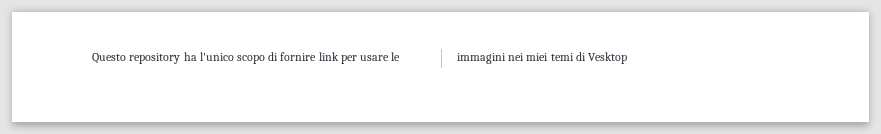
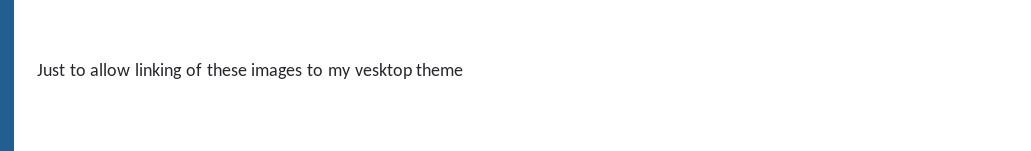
- Questo repository ha l'unico scopo di fornire link per usare le immagini nei miei temi di Vesktop
+ Just to allow linking of these images to my vesktop theme

